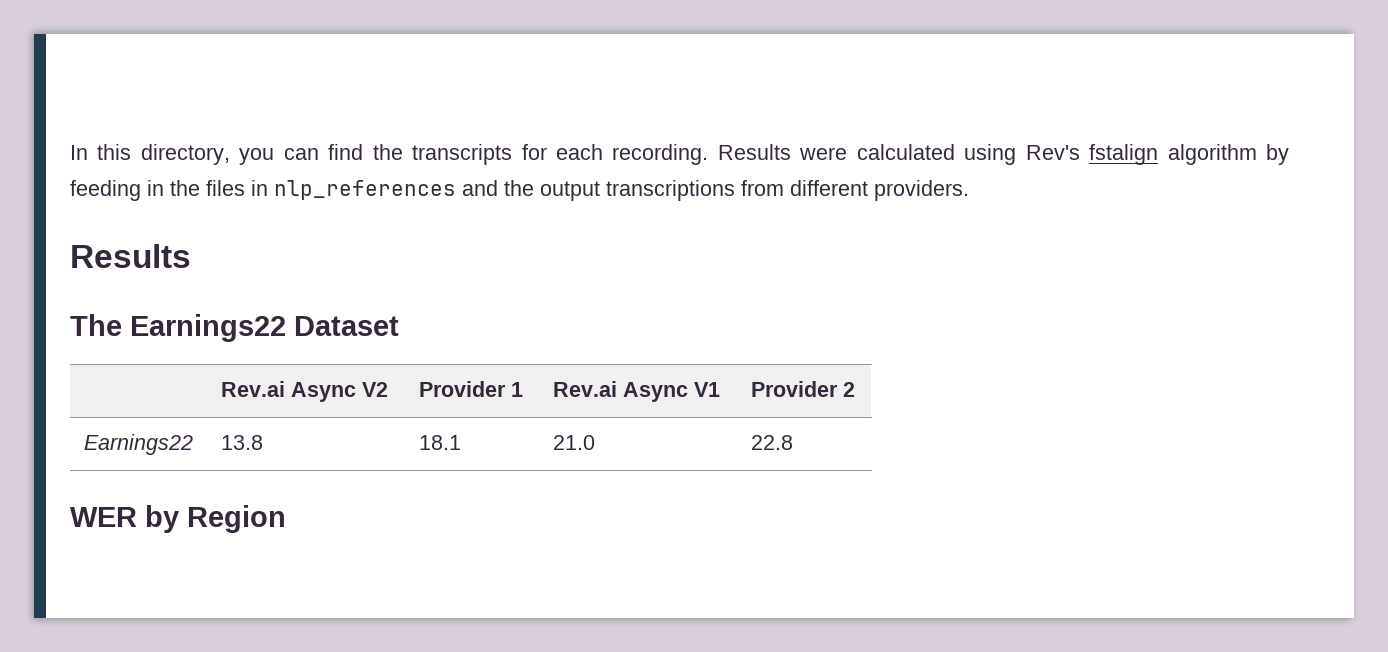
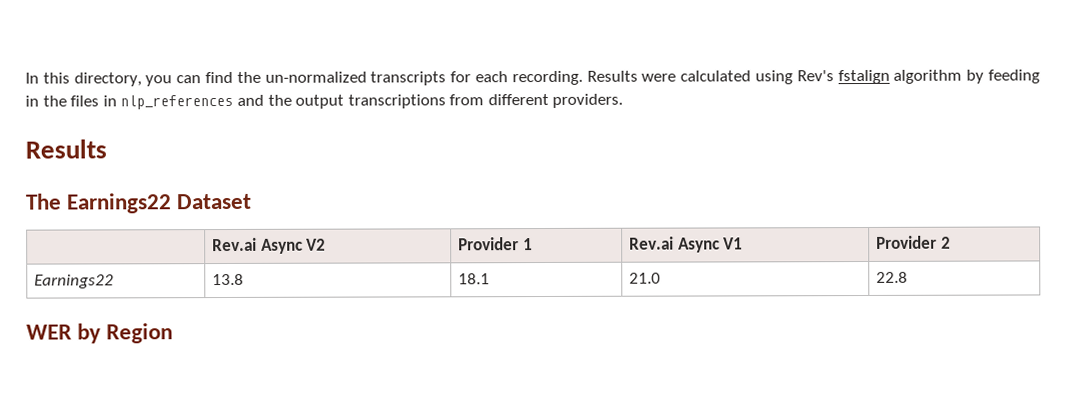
- In this directory, you can find the transcripts for each recording.
+ In this directory, you can find the un-normalized transcripts for each recording.

